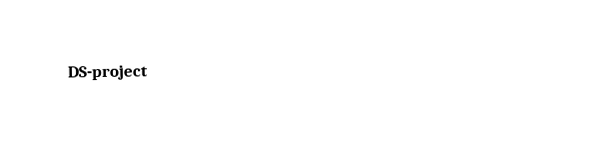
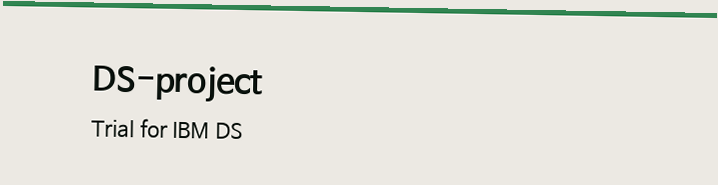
+ Trial for IBM DS

